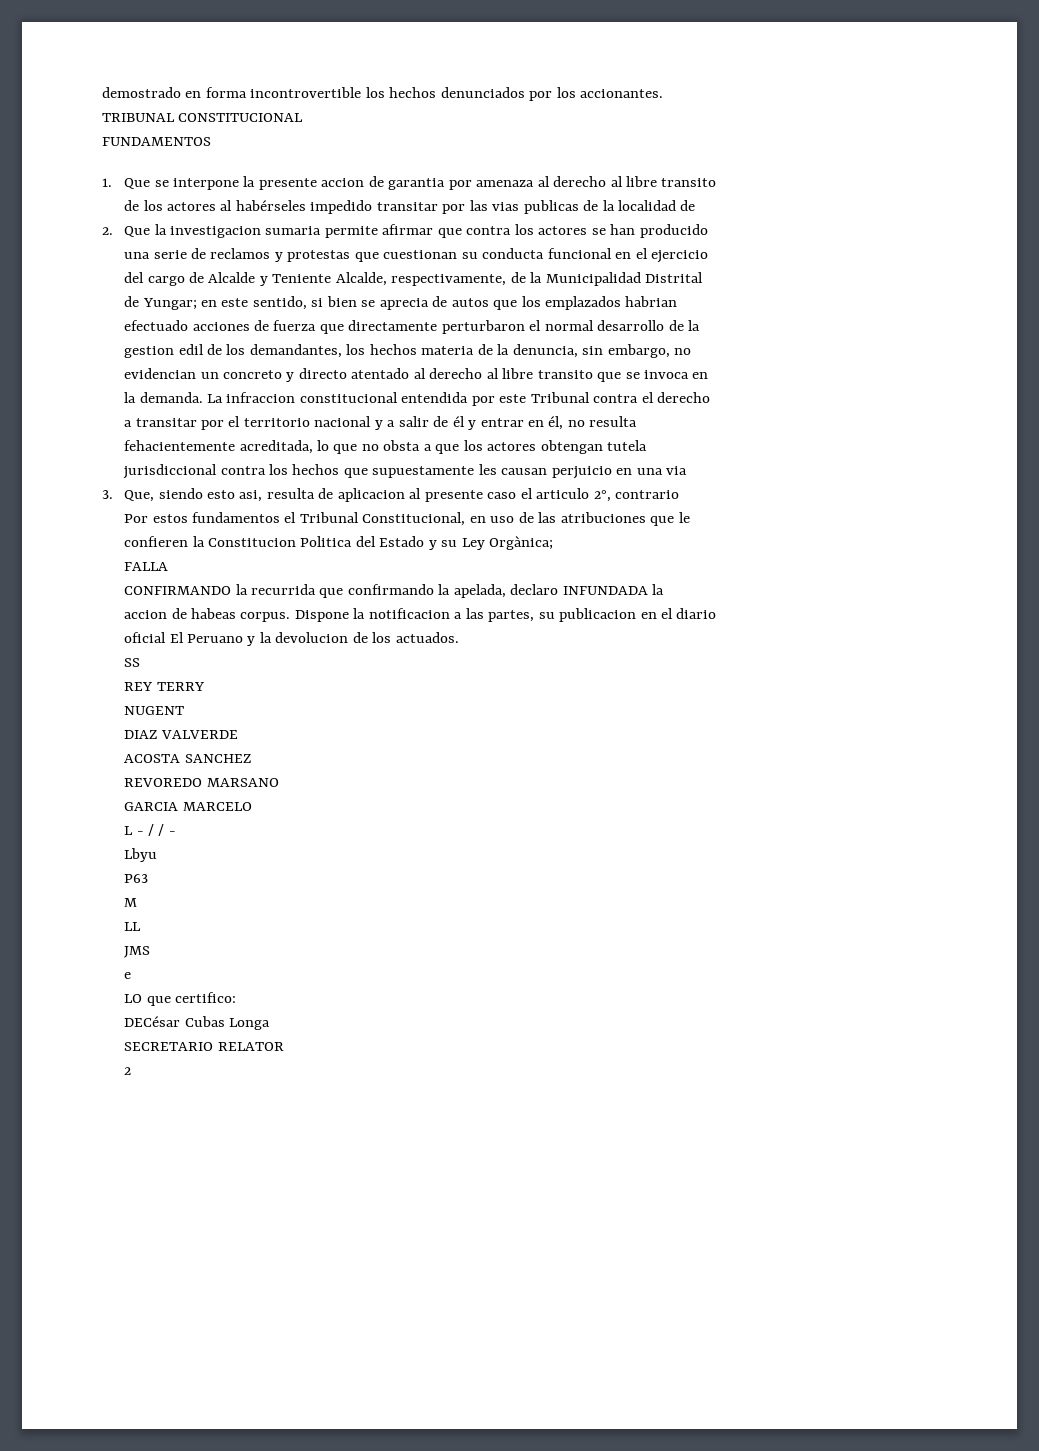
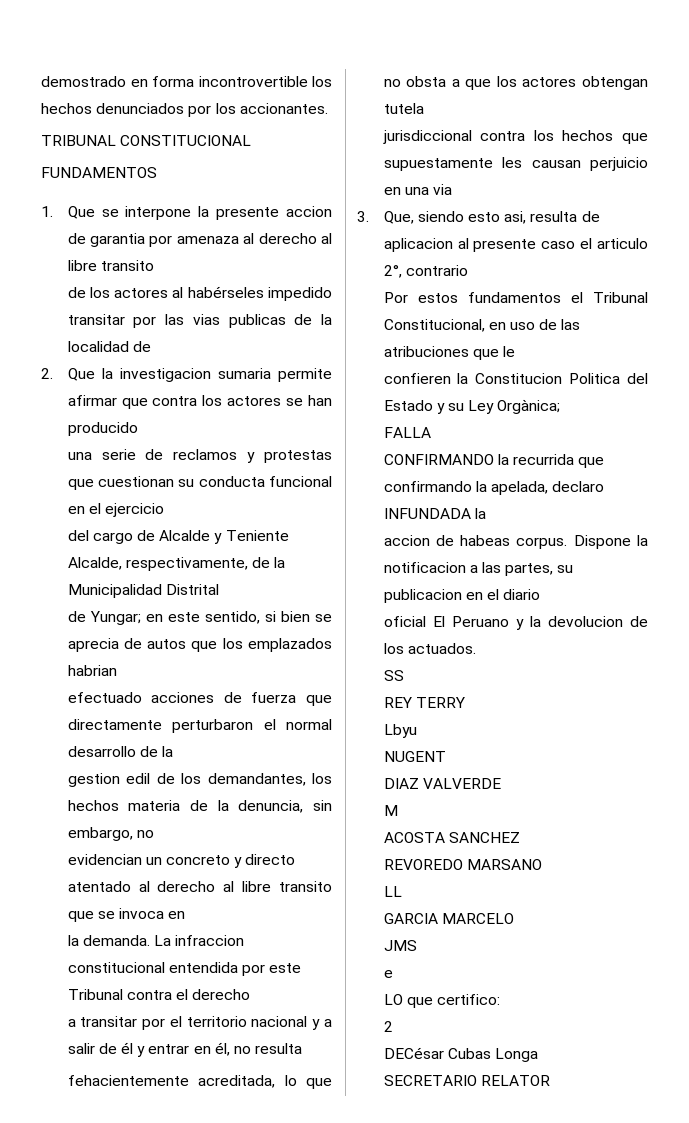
+ Lbyu
+ M
+ LL
- L - / / -
- Lbyu
- P63
- M
- LL
+ 2
- 2

